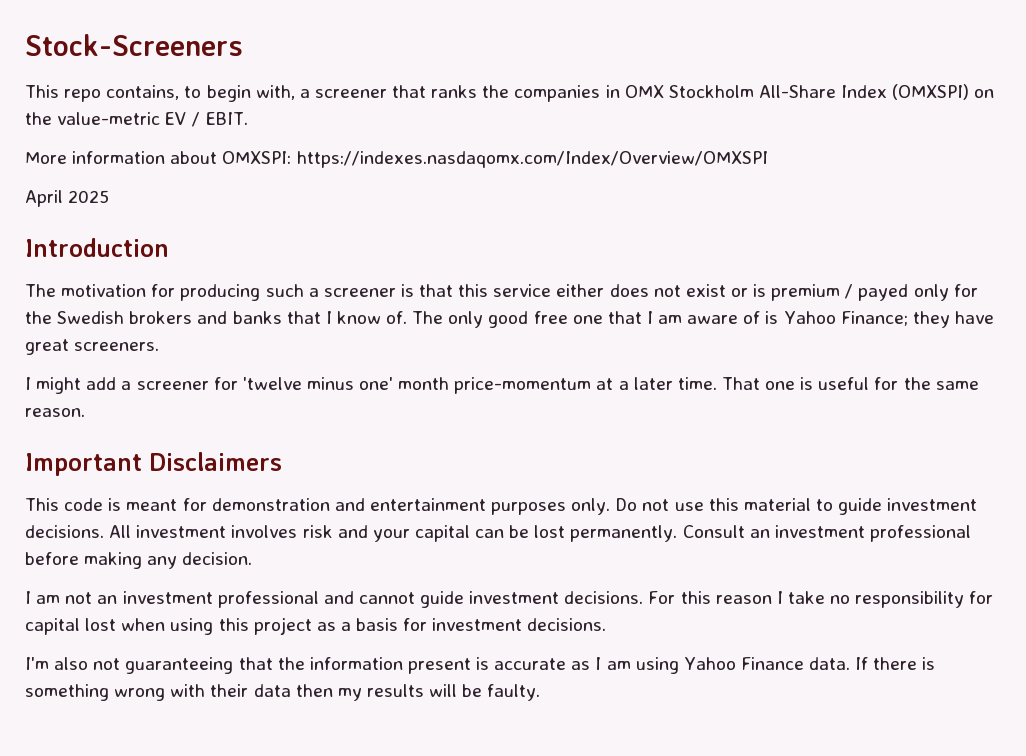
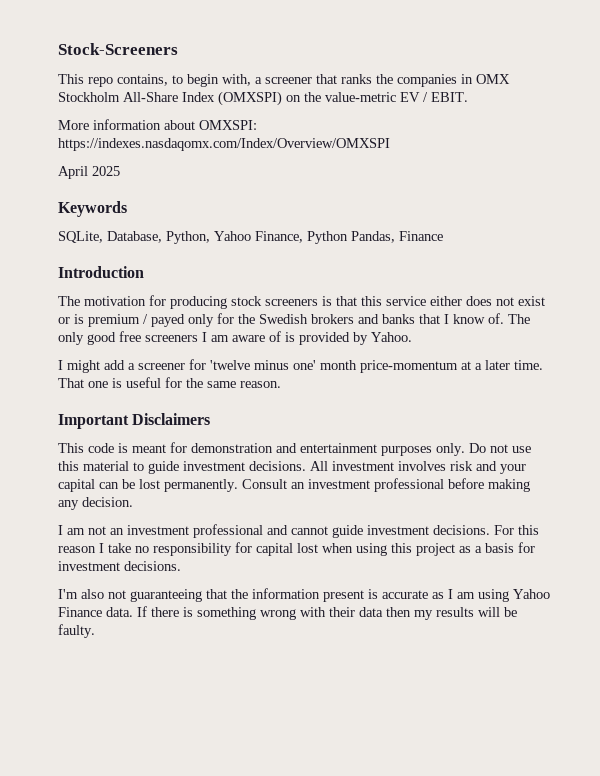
+ Keywords
+ SQLite, Database, Python, Yahoo Finance, Python Pandas, Finance
- The motivation for producing such a screener is that this service either does not exist or is premium / payed only for the Swedish brokers and banks that I know of.
+ The motivation for producing stock screeners is that this service either does not exist or is premium / payed only for the Swedish brokers and banks that I know of.
- The only good free one that I am aware of is Yahoo Finance; they have great screeners.
+ The only good free screeners I am aware of is provided by Yahoo.

